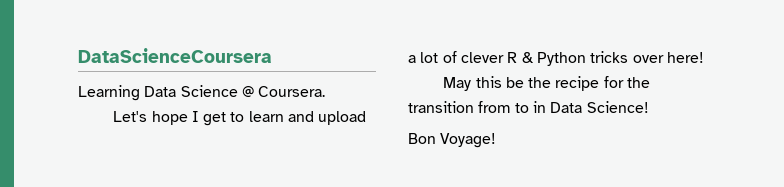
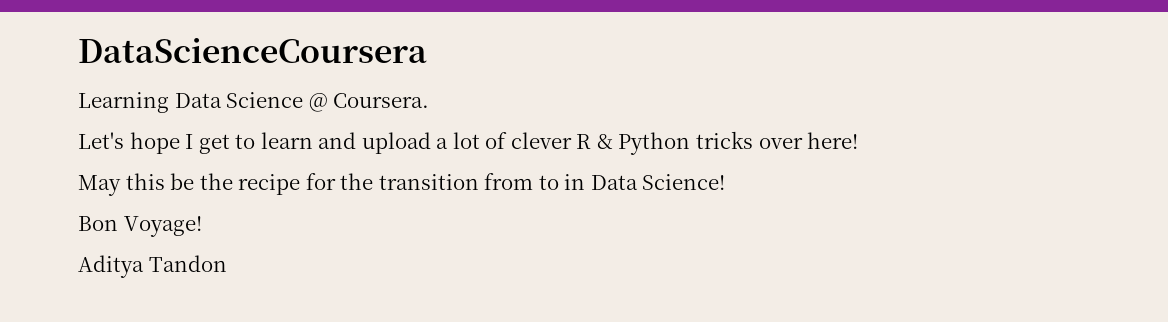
+ Aditya Tandon

